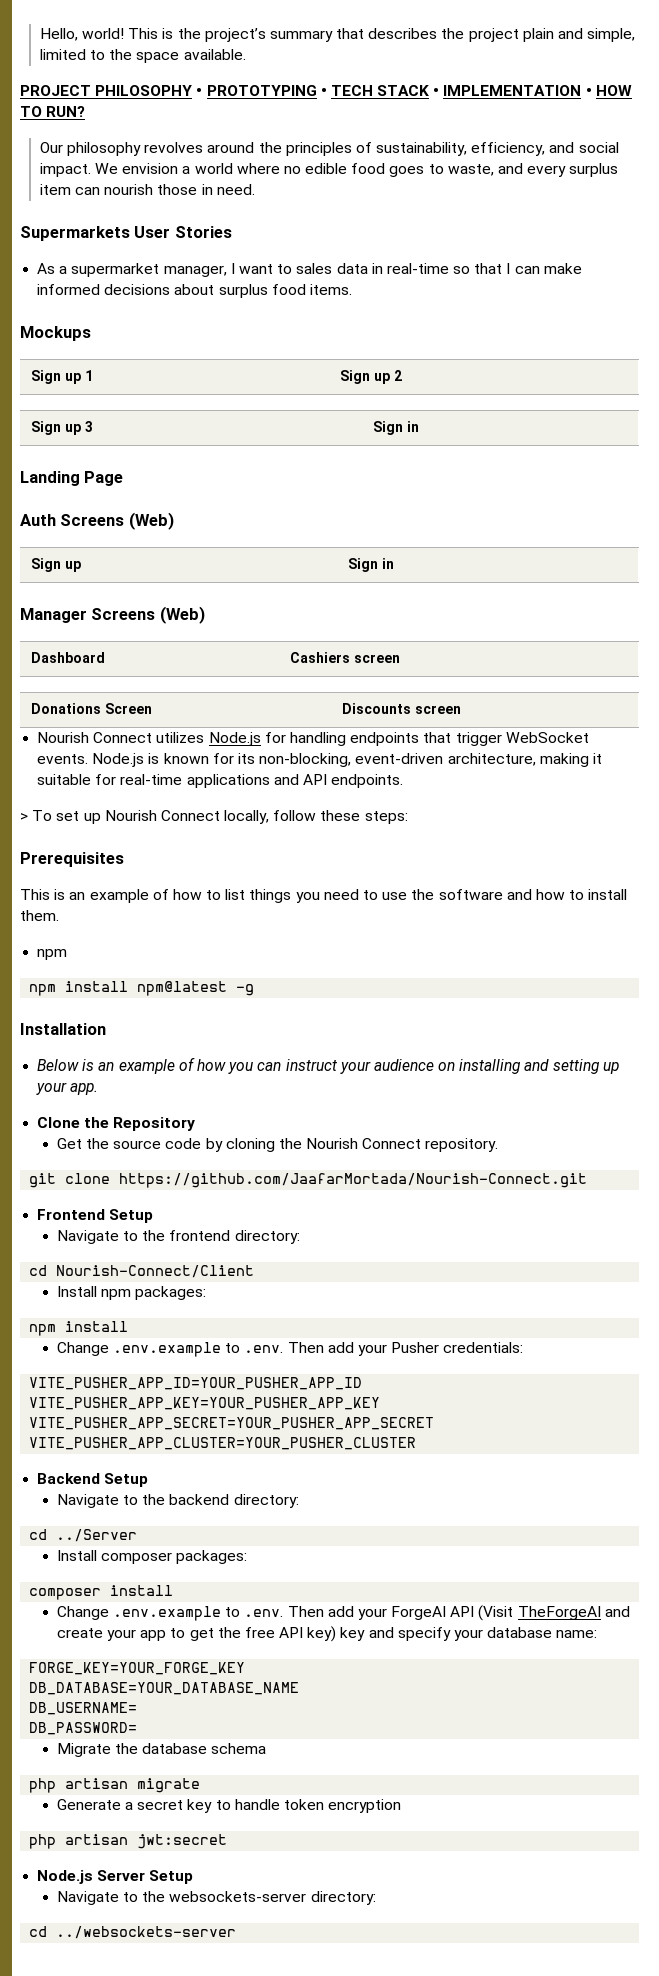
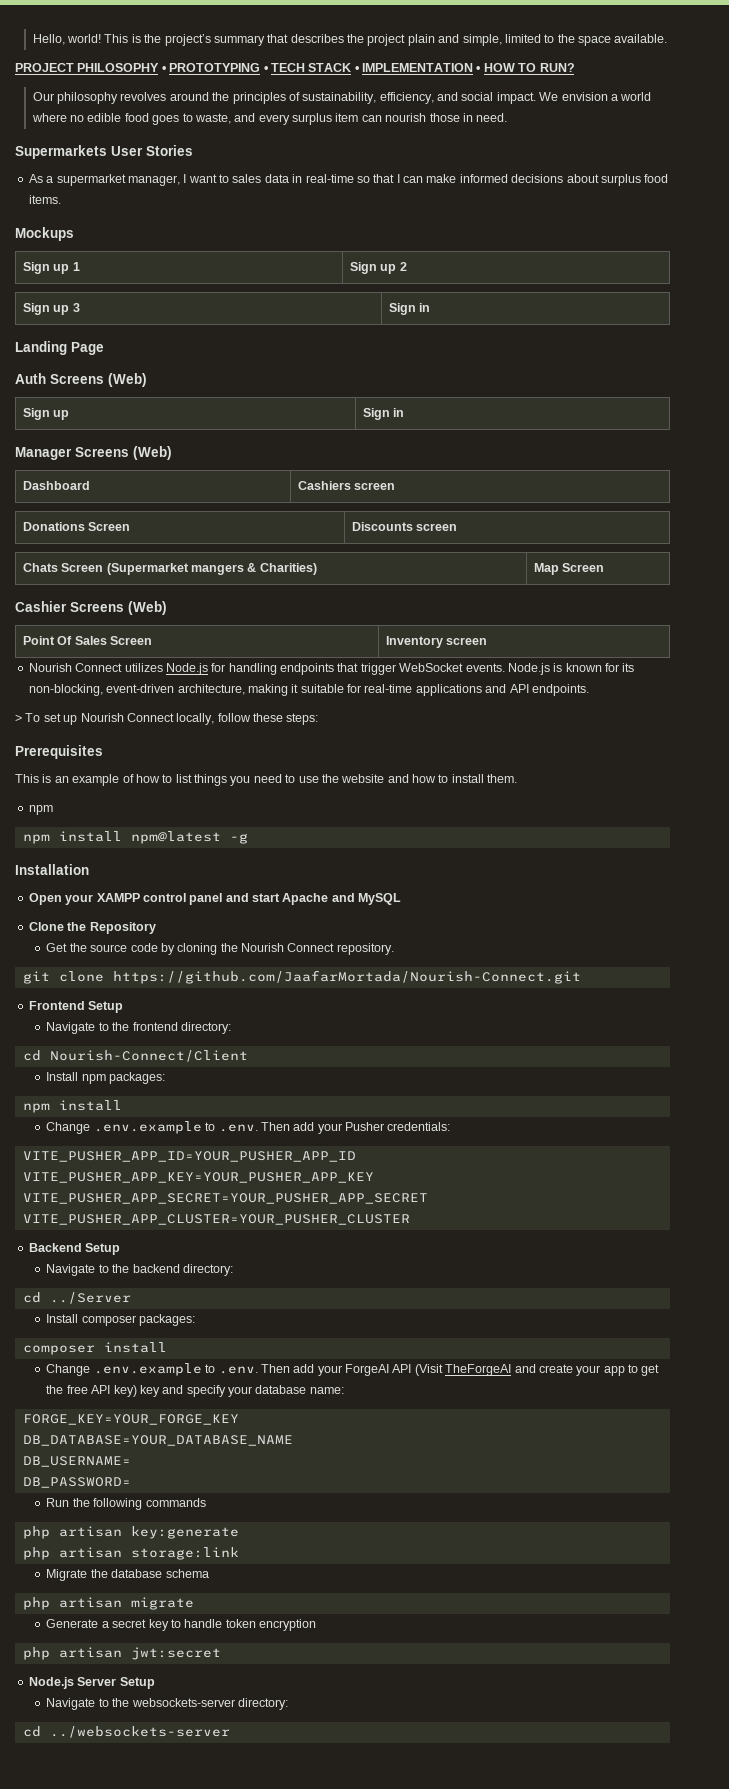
+ Chats Screen (Supermarket mangers & Charities) | Map Screen
+ Cashier Screens (Web)
+ Point Of Sales Screen | Inventory screen
- This is an example of how to list things you need to use the software and how to install them.
+ This is an example of how to list things you need to use the website and how to install them.
- Below is an example of how you can instruct your audience on installing and setting up your app.
+ Open your XAMPP control panel and start Apache and MySQL
+ Run the following commands
+ php artisan key:generate
+ php artisan storage:link

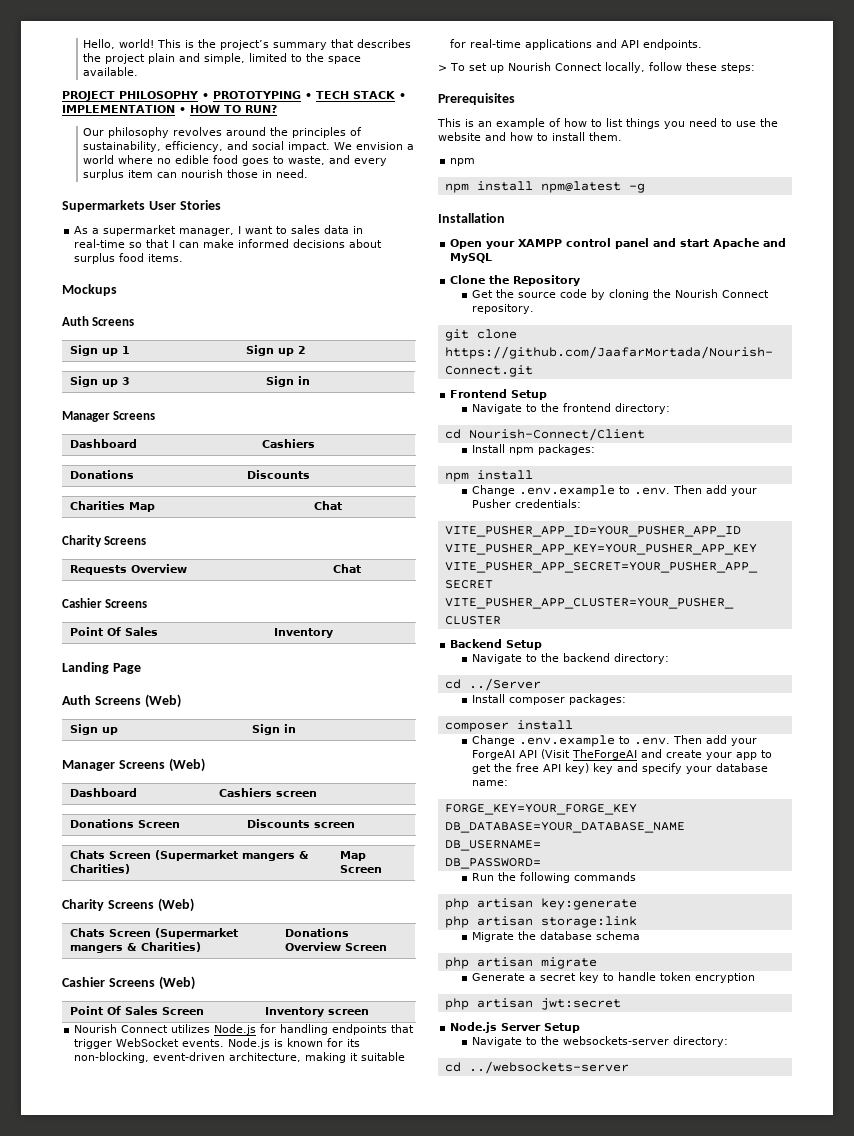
  Mockups
+ Auth Screens
  Sign up 3 | Sign in
+ Manager Screens
+ Dashboard | Cashiers
+ Donations | Discounts
+ Charities Map | Chat
+ Charity Screens
+ Requests Overview | Chat
+ Cashier Screens
+ Point Of Sales | Inventory
+ Charity Screens (Web)
+ Chats Screen (Supermarket mangers & Charities) | Donations Overview Screen

